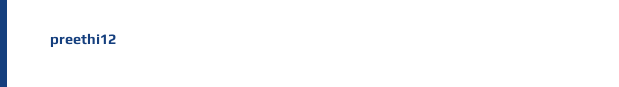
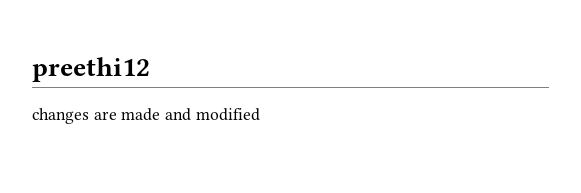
+ changes are made and modified

